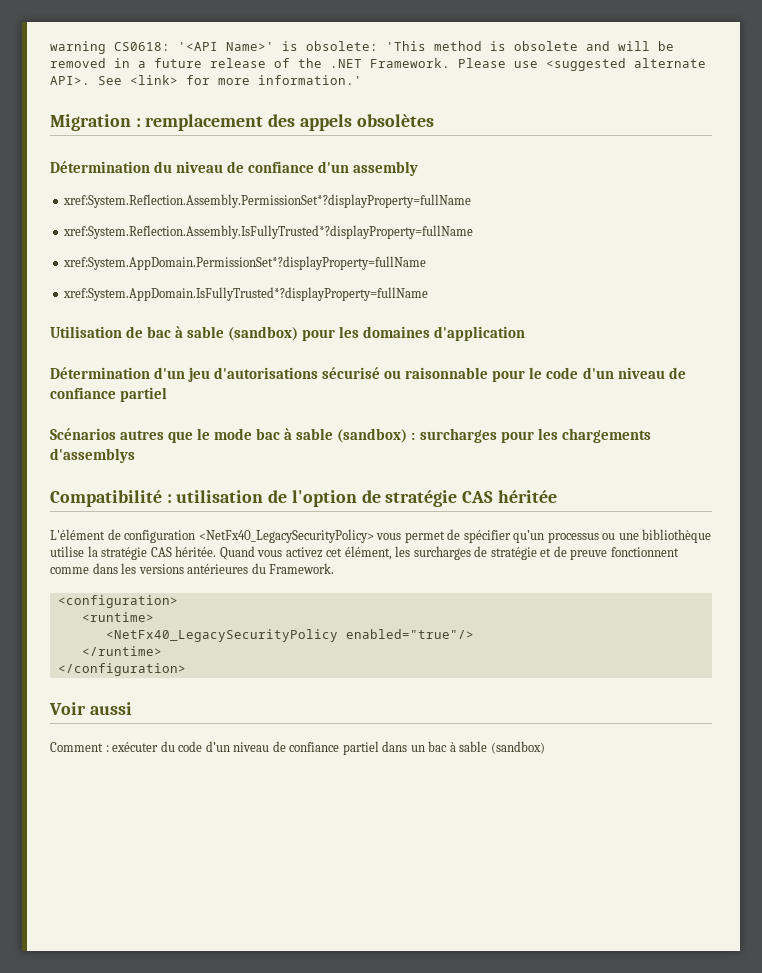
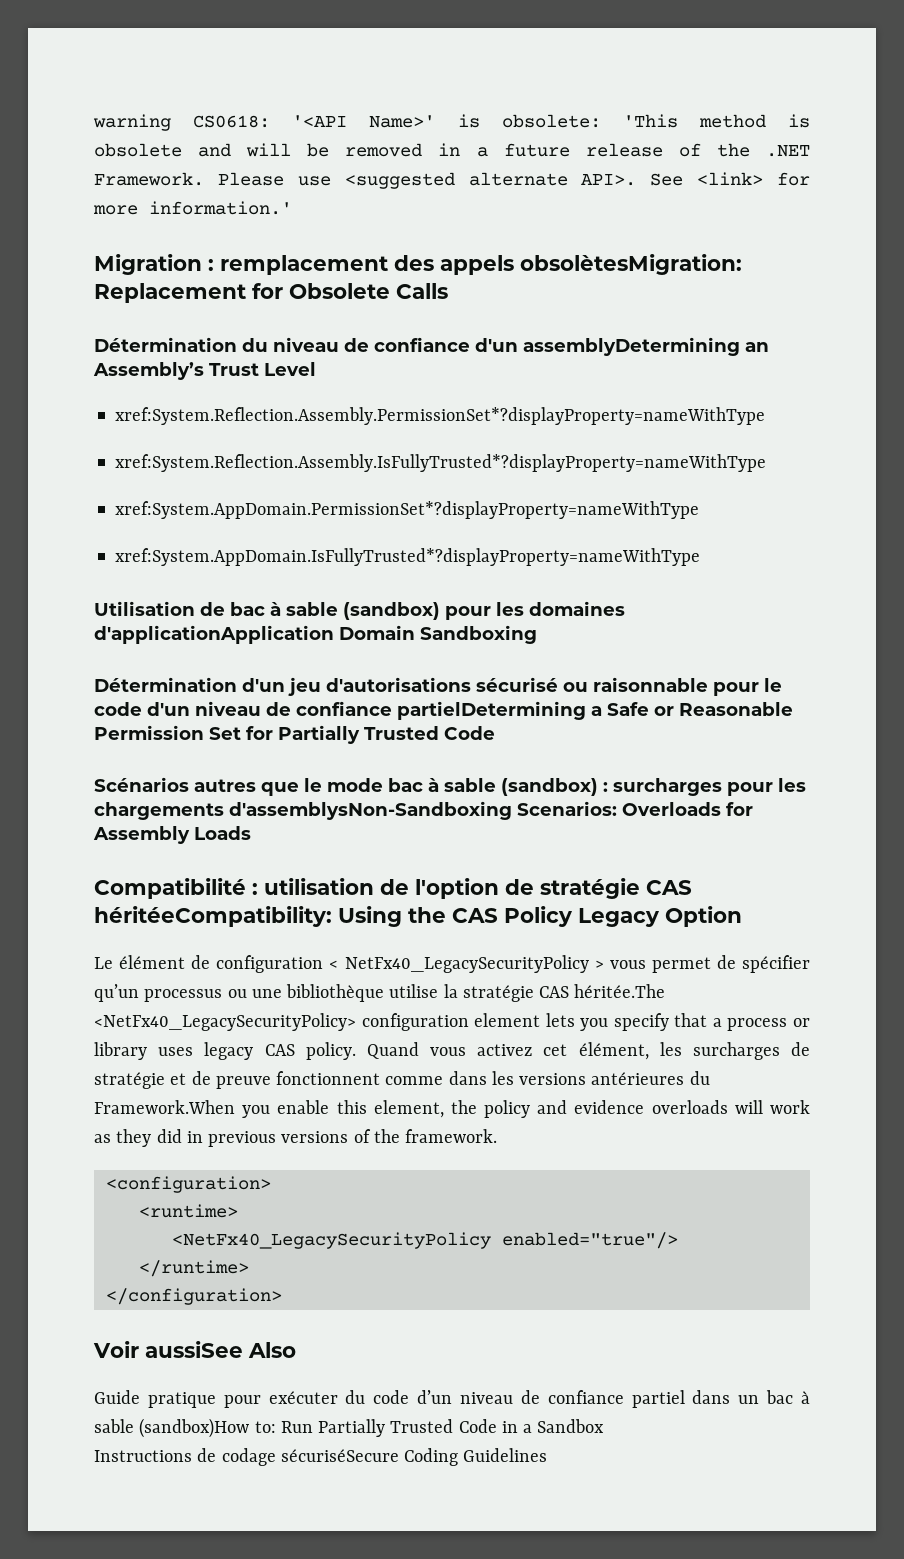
- Migration : remplacement des appels obsolètes
+ Migration : remplacement des appels obsolètesMigration: Replacement for Obsolete Calls
- Détermination du niveau de confiance d'un assembly
- xref:System.Reflection.Assembly.PermissionSet*?displayProperty=fullName
- xref:System.Reflection.Assembly.IsFullyTrusted*?displayProperty=fullName
- xref:System.AppDomain.PermissionSet*?displayProperty=fullName
- xref:System.AppDomain.IsFullyTrusted*?displayProperty=fullName
+ Détermination du niveau de confiance d'un assemblyDetermining an Assembly’s Trust Level
+ xref:System.Reflection.Assembly.PermissionSet*?displayProperty=nameWithType
+ xref:System.Reflection.Assembly.IsFullyTrusted*?displayProperty=nameWithType
+ xref:System.AppDomain.PermissionSet*?displayProperty=nameWithType
+ xref:System.AppDomain.IsFullyTrusted*?displayProperty=nameWithType
- Utilisation de bac à sable (sandbox) pour les domaines d'application
+ Utilisation de bac à sable (sandbox) pour les domaines d'applicationApplication Domain Sandboxing
- Détermination d'un jeu d'autorisations sécurisé ou raisonnable pour le code d'un niveau de confiance partiel
+ Détermination d'un jeu d'autorisations sécurisé ou raisonnable pour le code d'un niveau de confiance partielDetermining a Safe or Reasonable Permission Set for Partially Trusted Code
- Scénarios autres que le mode bac à sable (sandbox) : surcharges pour les chargements d'assemblys
+ Scénarios autres que le mode bac à sable (sandbox) : surcharges pour les chargements d'assemblysNon-Sandboxing Scenarios: Overloads for Assembly Loads
- Compatibilité : utilisation de l'option de stratégie CAS héritée
- L'élément de configuration <NetFx40_LegacySecurityPolicy> vous permet de spécifier qu’un processus ou une bibliothèque utilise la stratégie CAS héritée.
+ Compatibilité : utilisation de l'option de stratégie CAS héritéeCompatibility: Using the CAS Policy Legacy Option
+ Le élément de configuration < NetFx40_LegacySecurityPolicy > vous permet de spécifier qu’un processus ou une bibliothèque utilise la stratégie CAS héritée.The <NetFx40_LegacySecurityPolicy> configuration element lets you specify that a process or library uses legacy CAS policy.
- Quand vous activez cet élément, les surcharges de stratégie et de preuve fonctionnent comme dans les versions antérieures du Framework.
+ Quand vous activez cet élément, les surcharges de stratégie et de preuve fonctionnent comme dans les versions antérieures du Framework.When you enable this element, the policy and evidence overloads will work as they did in previous versions of the framework.
- Voir aussi
- Comment : exécuter du code d’un niveau de confiance partiel dans un bac à sable (sandbox)
+ Voir aussiSee Also
+ Guide pratique pour exécuter du code d’un niveau de confiance partiel dans un bac à sable (sandbox)How to: Run Partially Trusted Code in a Sandbox
+ Instructions de codage sécuriséSecure Coding Guidelines

